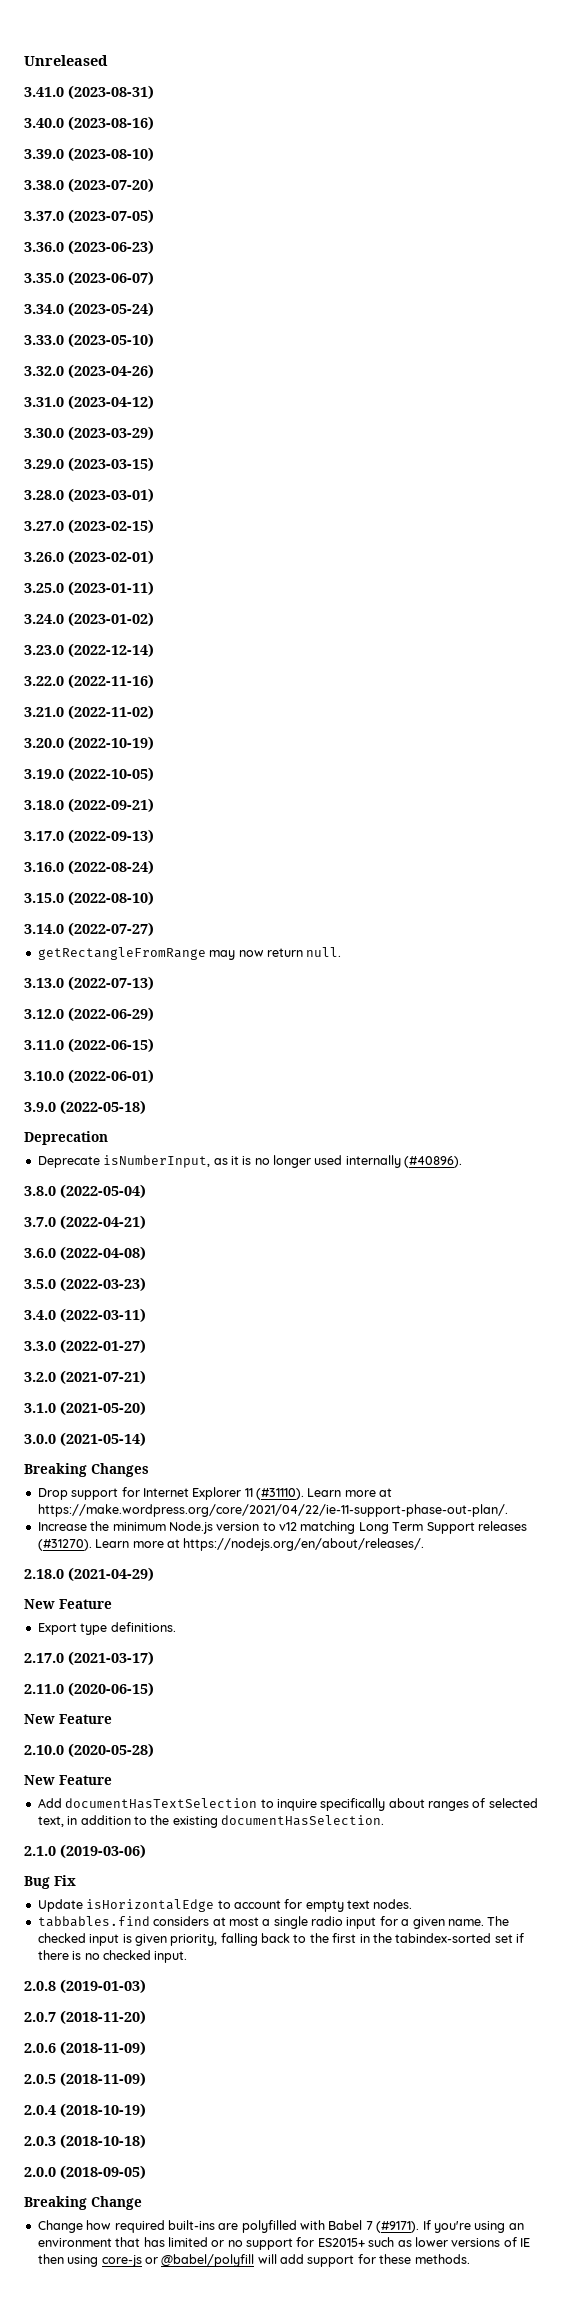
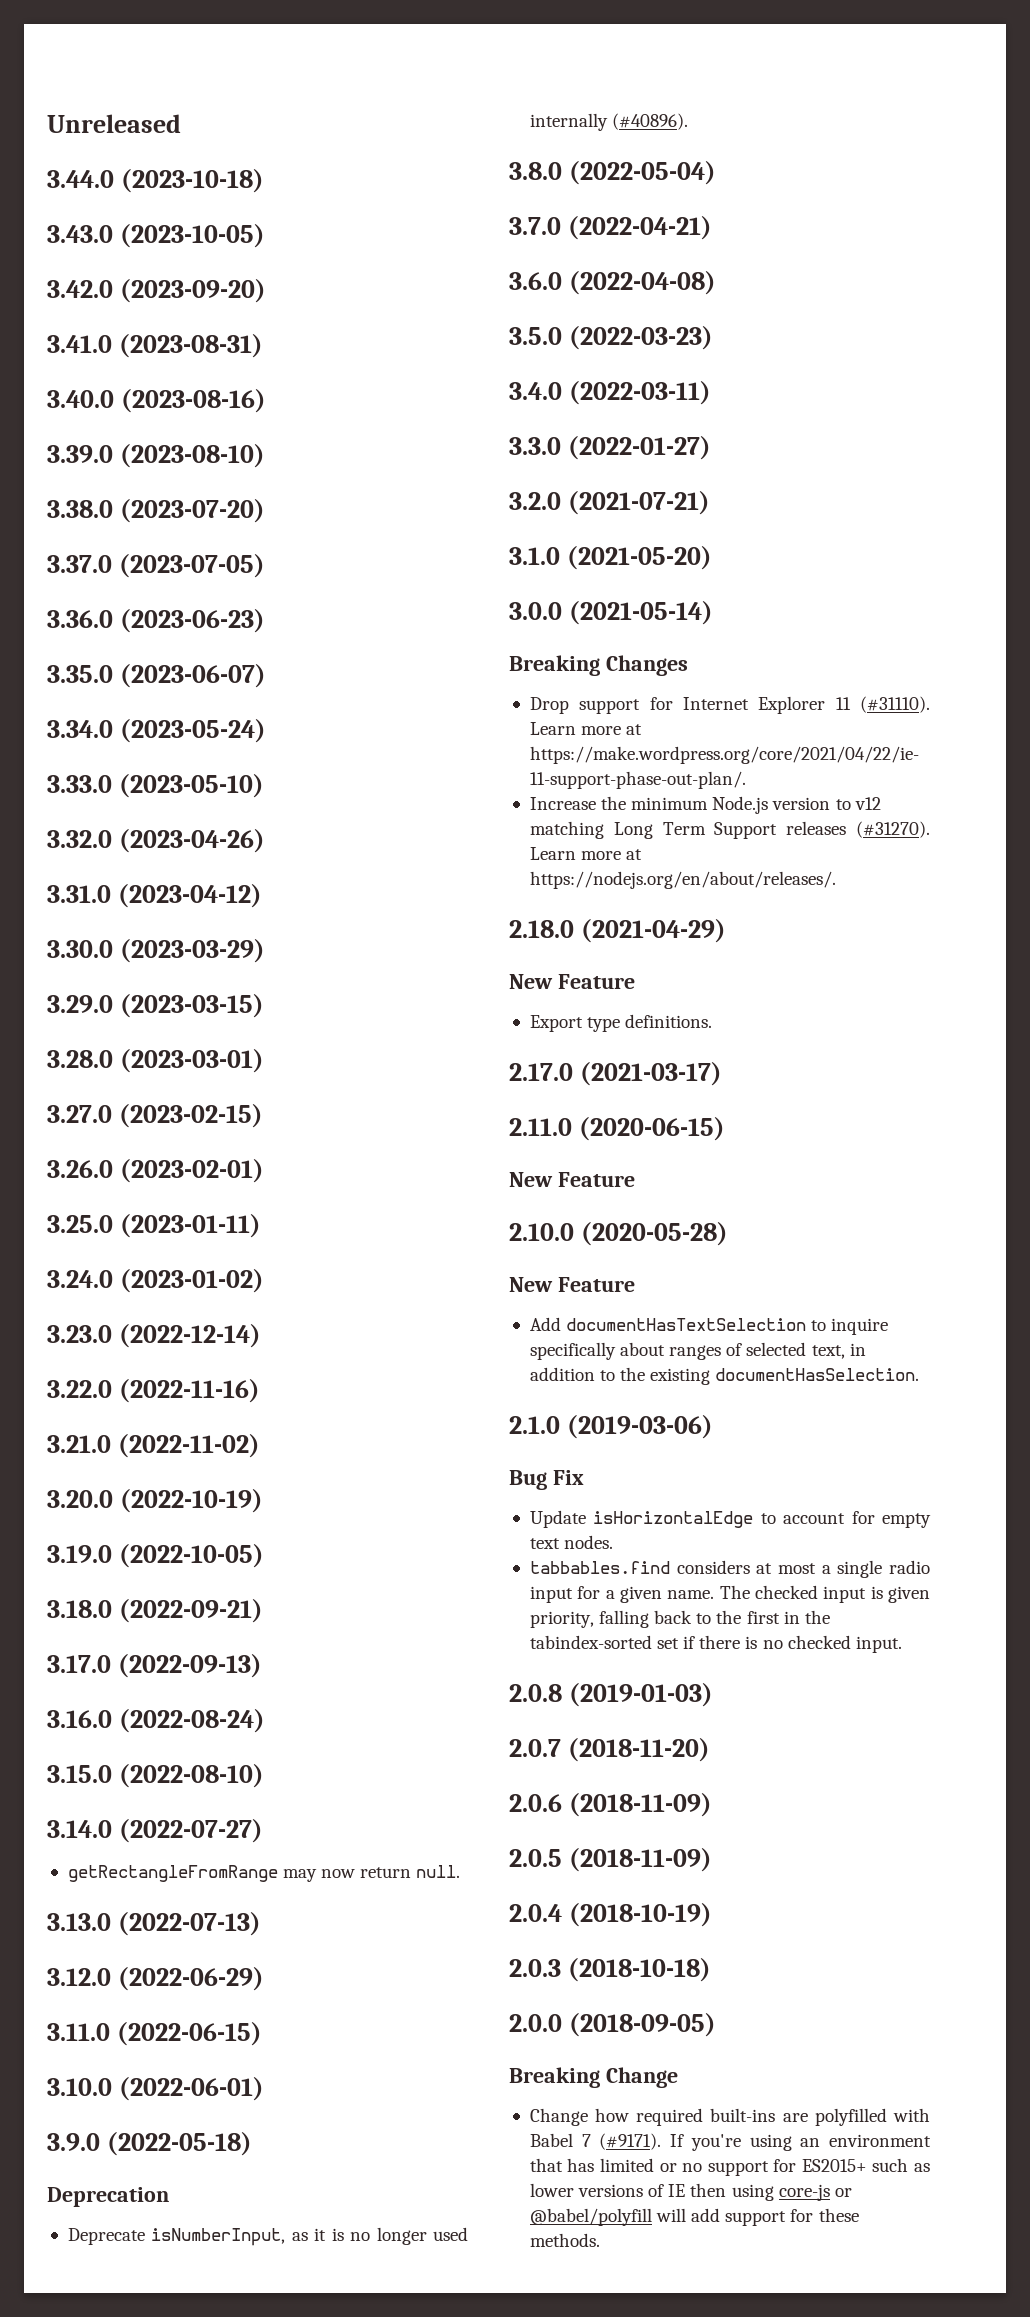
+ 3.44.0 (2023-10-18)
+ 3.43.0 (2023-10-05)
+ 3.42.0 (2023-09-20)

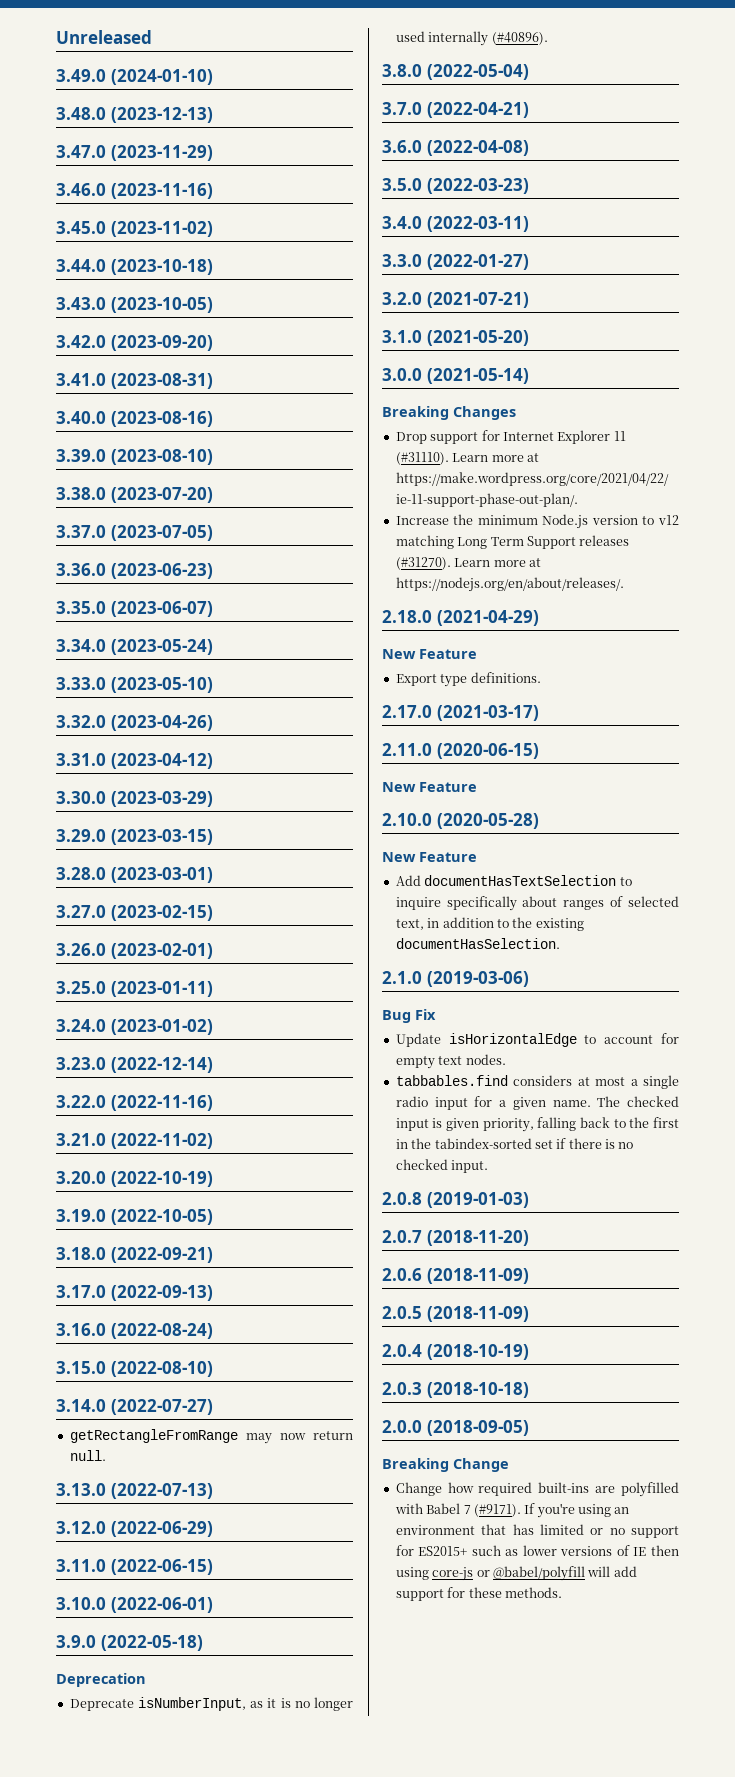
+ 3.49.0 (2024-01-10)
+ 3.48.0 (2023-12-13)
+ 3.47.0 (2023-11-29)
+ 3.46.0 (2023-11-16)
+ 3.45.0 (2023-11-02)

